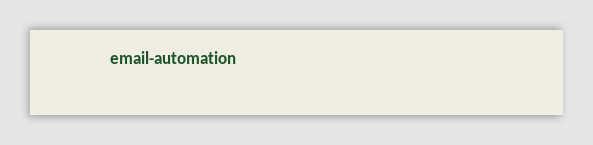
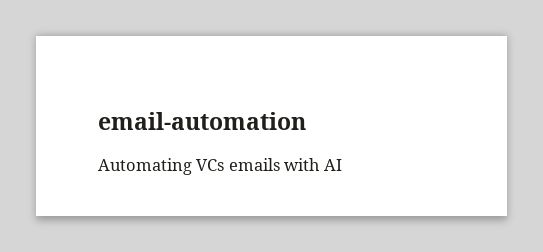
+ Automating VCs emails with AI

